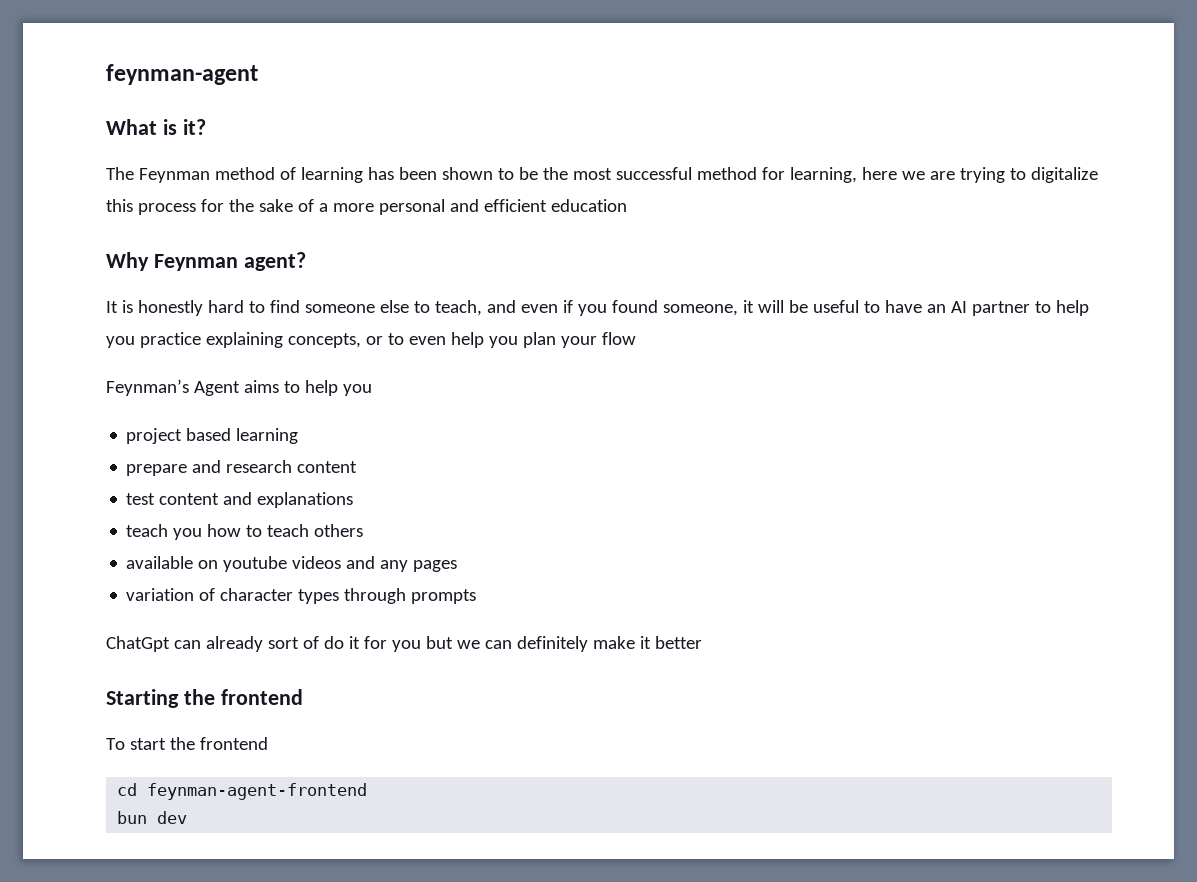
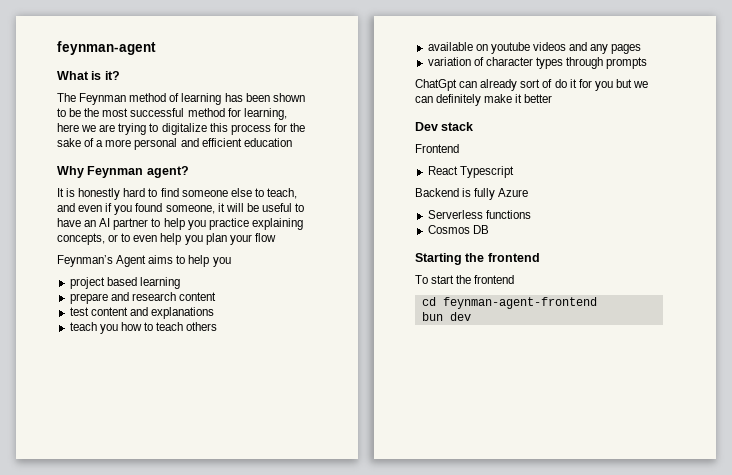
+ Dev stack
+ Frontend
+ React Typescript
+ Backend is fully Azure
+ Serverless functions
+ Cosmos DB

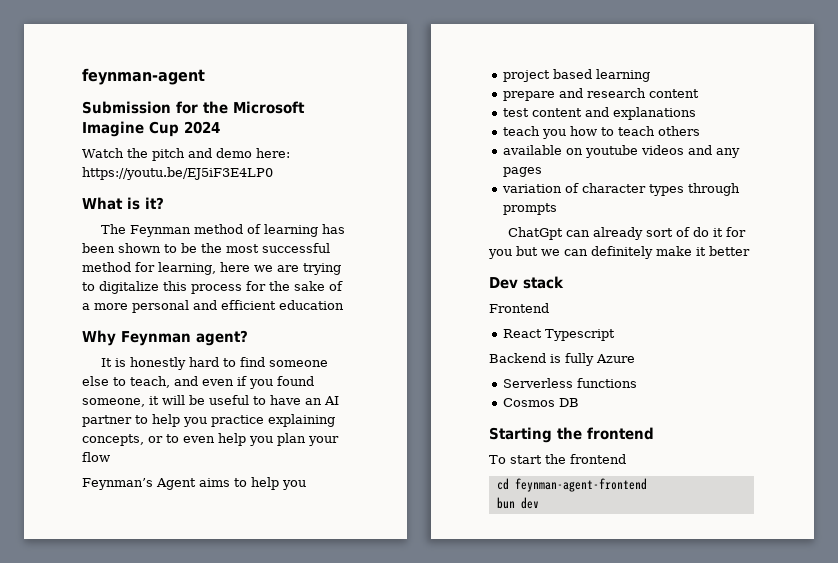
+ Submission for the Microsoft Imagine Cup 2024
+ Watch the pitch and demo here: https://youtu.be/EJ5iF3E4LP0

